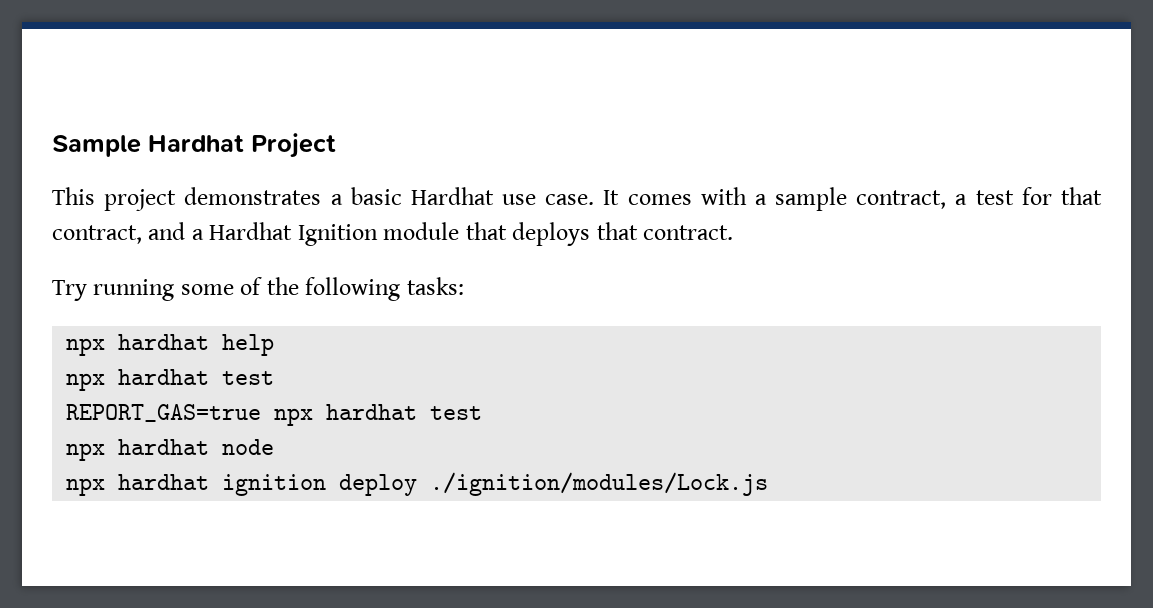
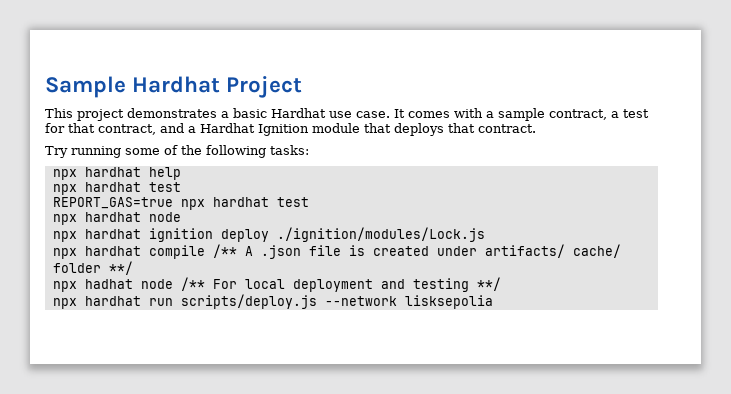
+ npx hardhat compile /** A .json file is created under artifacts/ cache/ folder **/
+ npx hadhat node /** For local deployment and testing **/
+ npx hardhat run scripts/deploy.js --network lisksepolia

